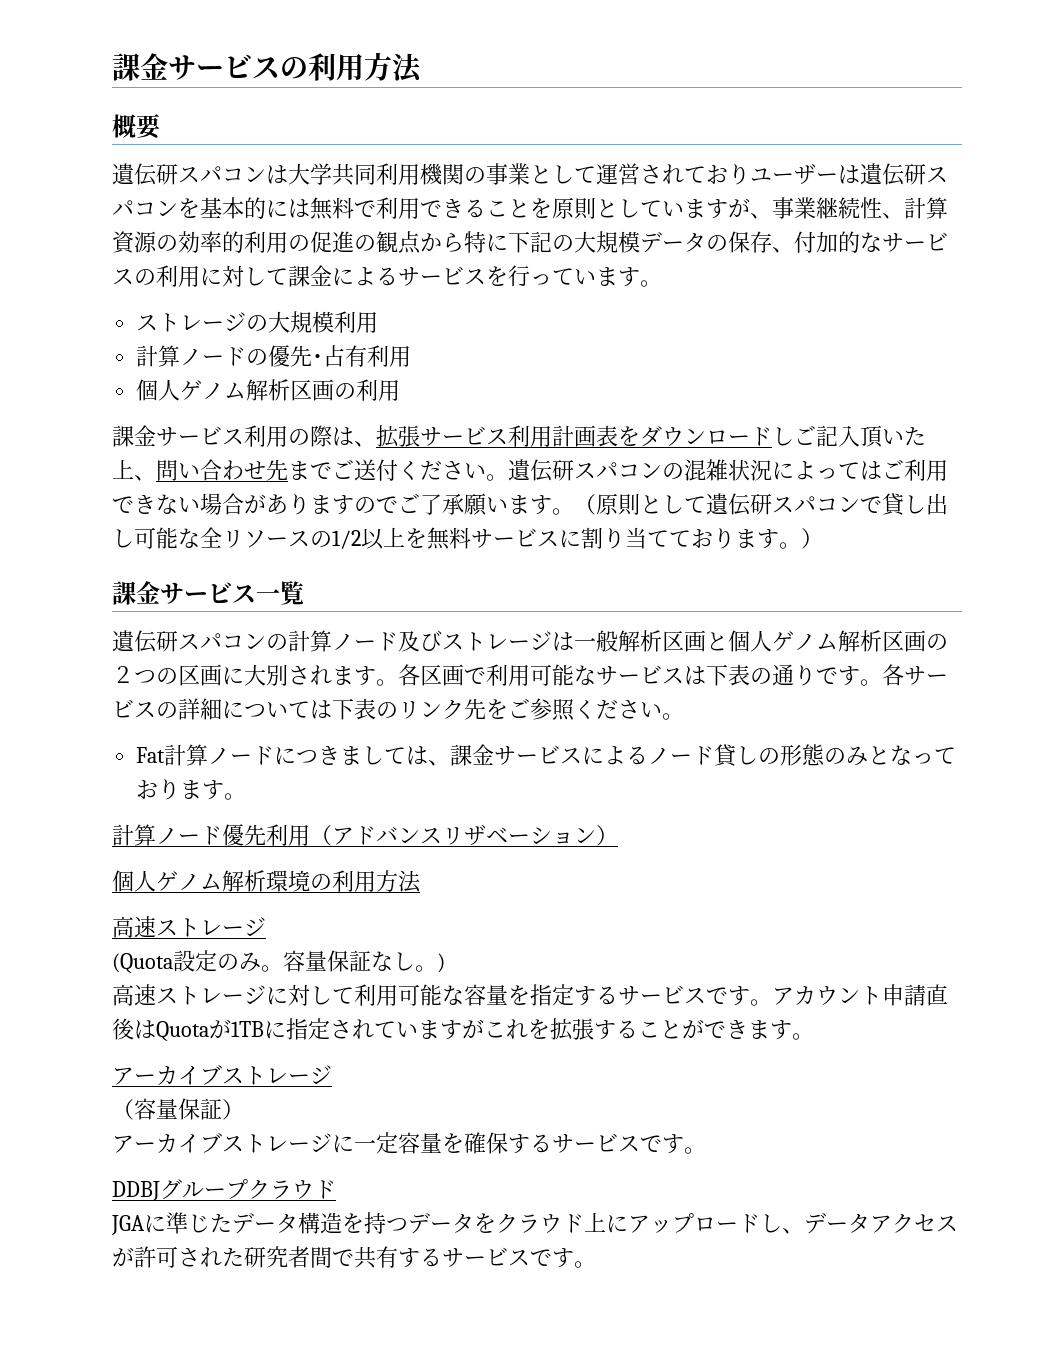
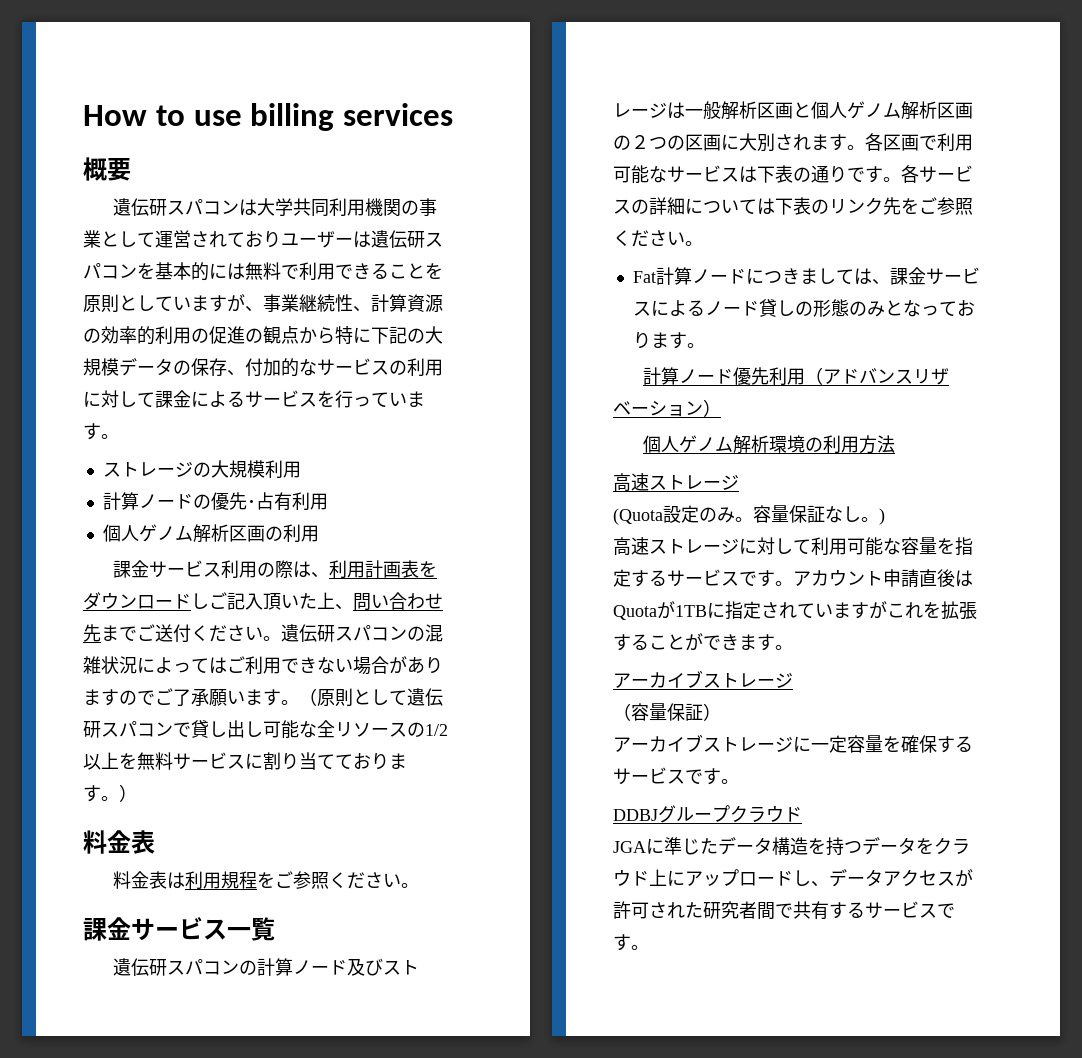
- 課金サービスの利用方法
+ How to use billing services
- 課金サービス利用の際は、拡張サービス利用計画表をダウンロードしご記入頂いた上、問い合わせ先までご送付ください。
+ 課金サービス利用の際は、利用計画表をダウンロードしご記入頂いた上、問い合わせ先までご送付ください。
  （原則として遺伝研スパコンで貸し出し可能な全リソースの1/2以上を無料サービスに割り当てております。）
+ 料金表
+ 料金表は利用規程をご参照ください。

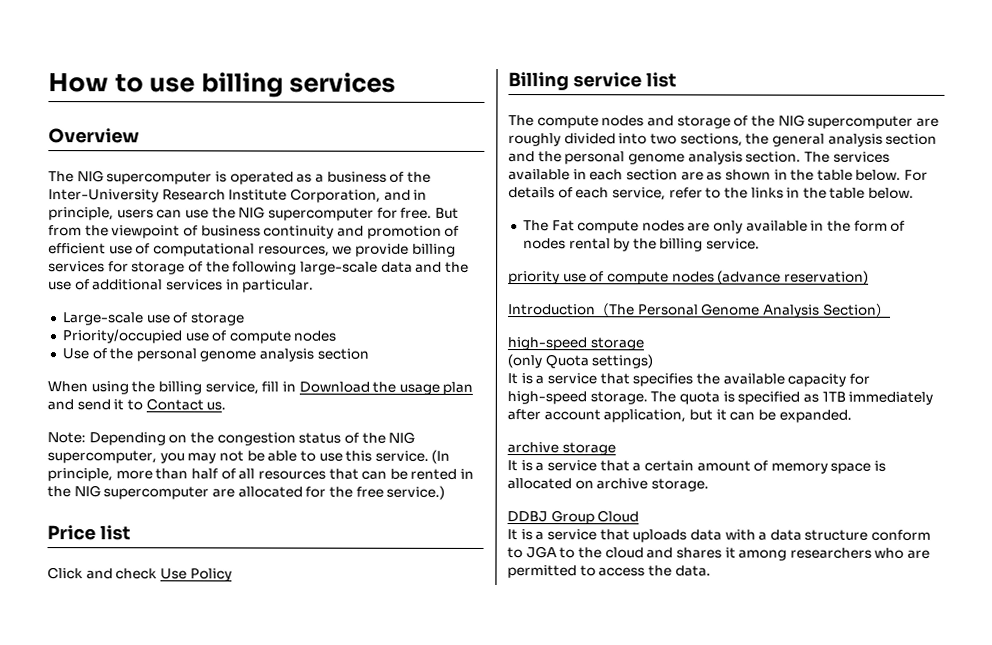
- 概要
- 遺伝研スパコンは大学共同利用機関の事業として運営されておりユーザーは遺伝研スパコンを基本的には無料で利用できることを原則としていますが、事業継続性、計算資源の効率的利用の促進の観点から特に下記の大規模データの保存、付加的なサービスの利用に対して課金によるサービスを行っています。
- ストレージの大規模利用
- 計算ノードの優先･占有利用
- 個人ゲノム解析区画の利用
- 課金サービス利用の際は、利用計画表をダウンロードしご記入頂いた上、問い合わせ先までご送付ください。遺伝研スパコンの混雑状況によってはご利用できない場合がありますのでご了承願います。（原則として遺伝研スパコンで貸し出し可能な全リソースの1/2以上を無料サービスに割り当てております。）
- 料金表
- 料金表は利用規程をご参照ください。
- 課金サービス一覧
- 遺伝研スパコンの計算ノード及びストレージは一般解析区画と個人ゲノム解析区画の２つの区画に大別されます。各区画で利用可能なサービスは下表の通りです。各サービスの詳細については下表のリンク先をご参照ください。
- Fat計算ノードにつきましては、課金サービスによるノード貸しの形態のみとなっております。
- 計算ノード優先利用（アドバンスリザベーション）
- 個人ゲノム解析環境の利用方法
- 高速ストレージ
- (Quota設定のみ。容量保証なし。)
- 高速ストレージに対して利用可能な容量を指定するサービスです。アカウント申請直後はQuotaが1TBに指定されていますがこれを拡張することができます。
- アーカイブストレージ
- （容量保証）
- アーカイブストレージに一定容量を確保するサービスです。
- DDBJグループクラウド
- JGAに準じたデータ構造を持つデータをクラウド上にアップロードし、データアクセスが許可された研究者間で共有するサービスです。
+ Overview
+ The NIG supercomputer is operated as a business of the Inter-University Research Institute Corporation, and in principle, users can use the NIG supercomputer for free. But from the viewpoint of business continuity and promotion of efficient use of computational resources, we provide billing services for storage of the following large-scale data and the use of additional services in particular.
+ Large-scale use of storage
+ Priority/occupied use of compute nodes
+ Use of the personal genome analysis section
+ When using the billing service, fill in Download the usage plan and send it to Contact us.
+ Note: Depending on the congestion status of the NIG supercomputer, you may not be able to use this service. (In principle, more than half of all resources that can be rented in the NIG supercomputer are allocated for the free service.)
+ Price list
+ Click and check Use Policy
+ Billing service list
+ The compute nodes and storage of the NIG supercomputer are roughly divided into two sections, the general analysis section and the personal genome analysis section. The services available in each section are as shown in the table below. For details of each service, refer to the links in the table below.
+ The Fat compute nodes are only available in the form of nodes rental by the billing service.
+ priority use of compute nodes (advance reservation)
+ Introduction（The Personal Genome Analysis Section）
+ high-speed storage
+ (only Quota settings)
+ It is a service that specifies the available capacity for high-speed storage. The quota is specified as 1TB immediately after account application, but it can be expanded.
+ archive storage
+ It is a service that a certain amount of memory space is allocated on archive storage.
+ DDBJ Group Cloud
+ It is a service that uploads data with a data structure conform to JGA to the cloud and shares it among researchers who are permitted to access the data.

